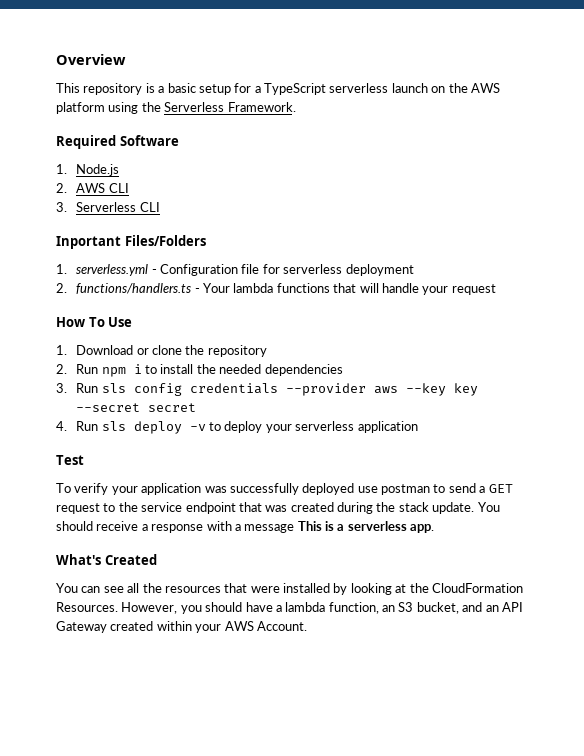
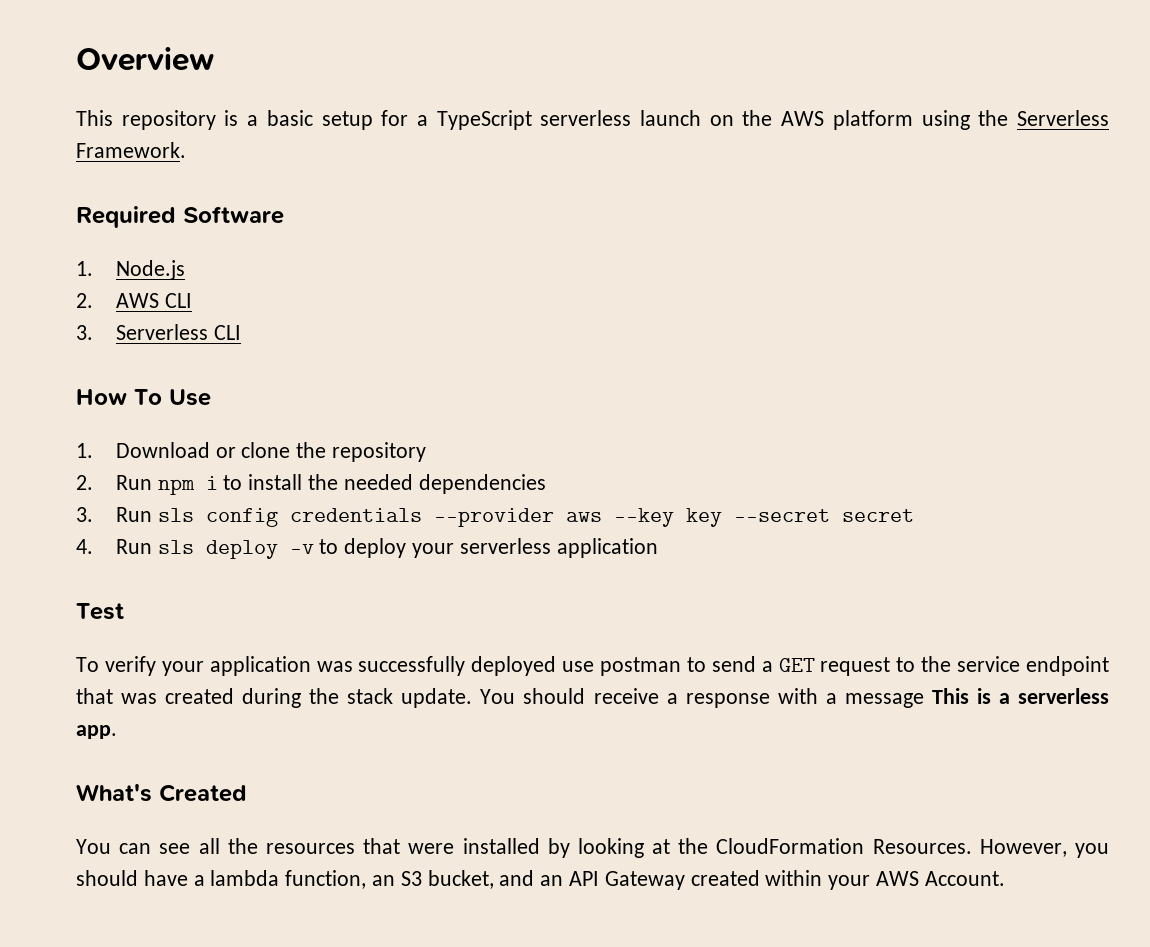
- Inportant Files/Folders
- 1. serverless.yml - Configuration file for serverless deployment
- 2. functions/handlers.ts - Your lambda functions that will handle your request

